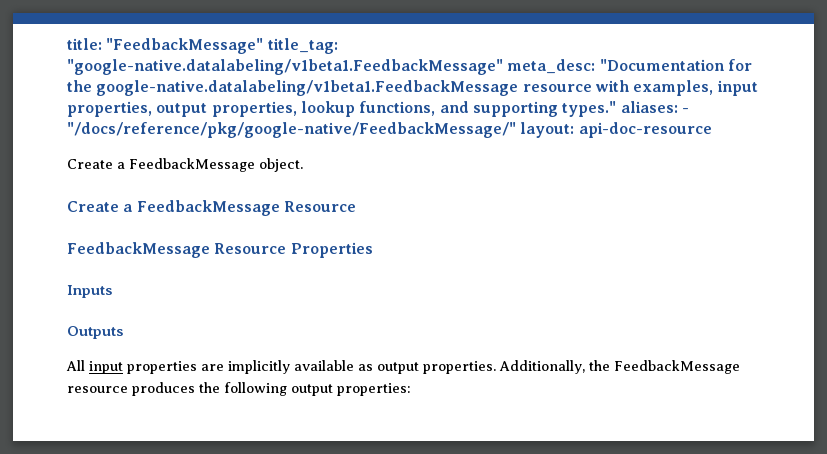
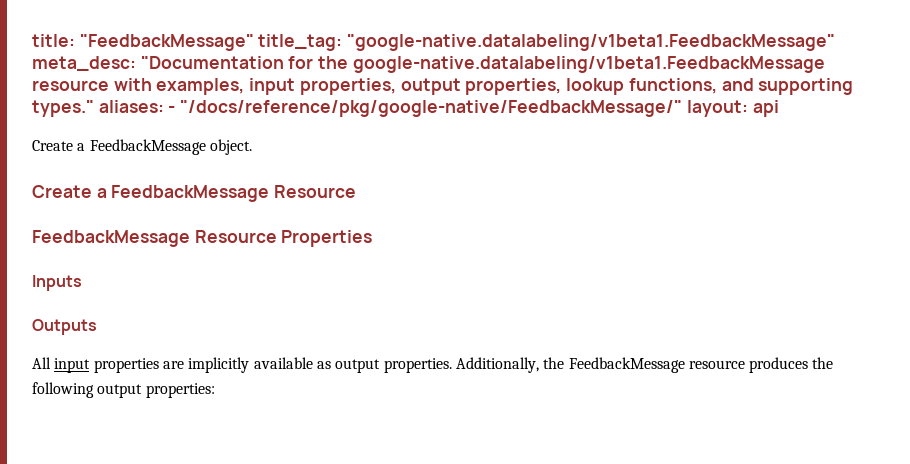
- title: "FeedbackMessage" title_tag: "google-native.datalabeling/v1beta1.FeedbackMessage" meta_desc: "Documentation for the google-native.datalabeling/v1beta1.FeedbackMessage resource with examples, input properties, output properties, lookup functions, and supporting types." aliases: - "/docs/reference/pkg/google-native/FeedbackMessage/" layout: api-doc-resource
+ title: "FeedbackMessage" title_tag: "google-native.datalabeling/v1beta1.FeedbackMessage" meta_desc: "Documentation for the google-native.datalabeling/v1beta1.FeedbackMessage resource with examples, input properties, output properties, lookup functions, and supporting types." aliases: - "/docs/reference/pkg/google-native/FeedbackMessage/" layout: api

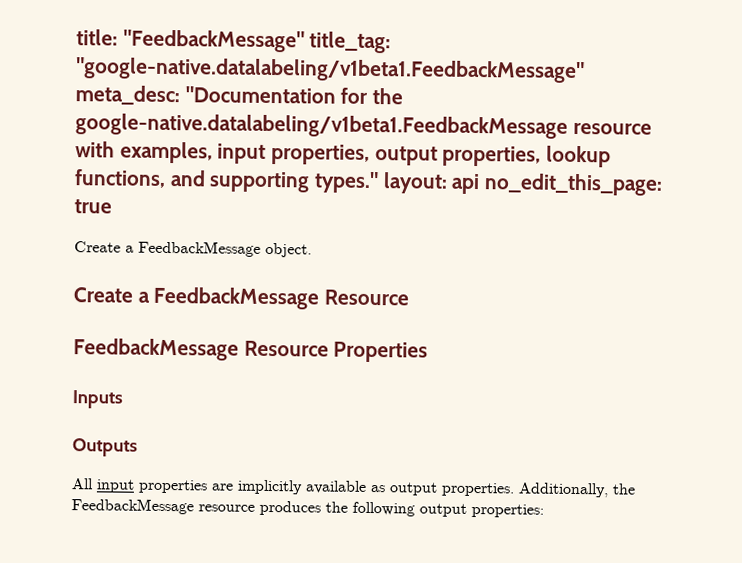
- title: "FeedbackMessage" title_tag: "google-native.datalabeling/v1beta1.FeedbackMessage" meta_desc: "Documentation for the google-native.datalabeling/v1beta1.FeedbackMessage resource with examples, input properties, output properties, lookup functions, and supporting types." aliases: - "/docs/reference/pkg/google-native/FeedbackMessage/" layout: api
+ title: "FeedbackMessage" title_tag: "google-native.datalabeling/v1beta1.FeedbackMessage" meta_desc: "Documentation for the google-native.datalabeling/v1beta1.FeedbackMessage resource with examples, input properties, output properties, lookup functions, and supporting types." layout: api no_edit_this_page: true

